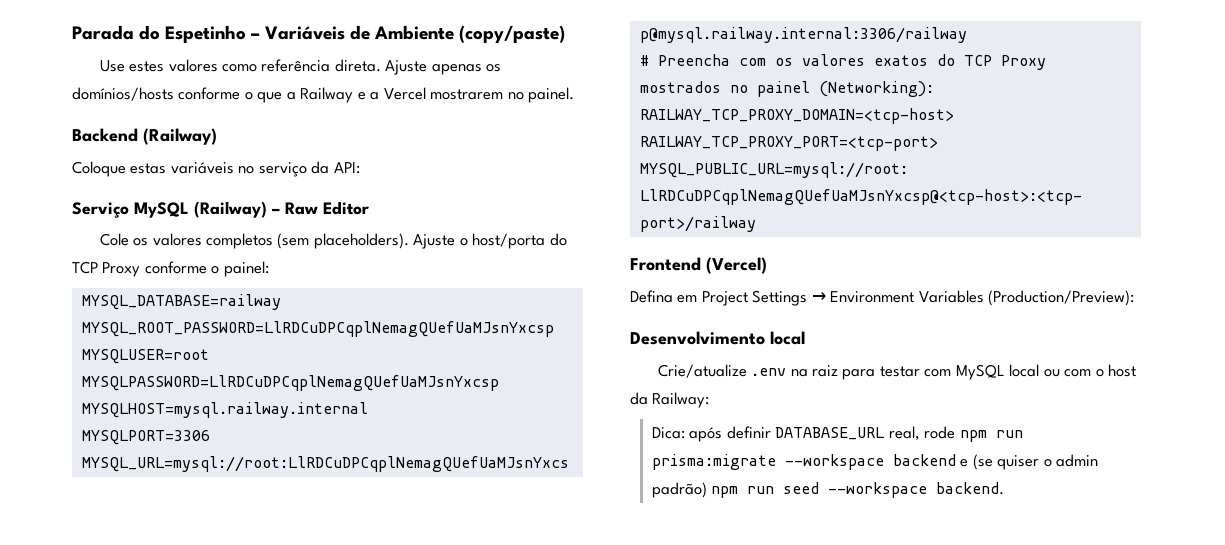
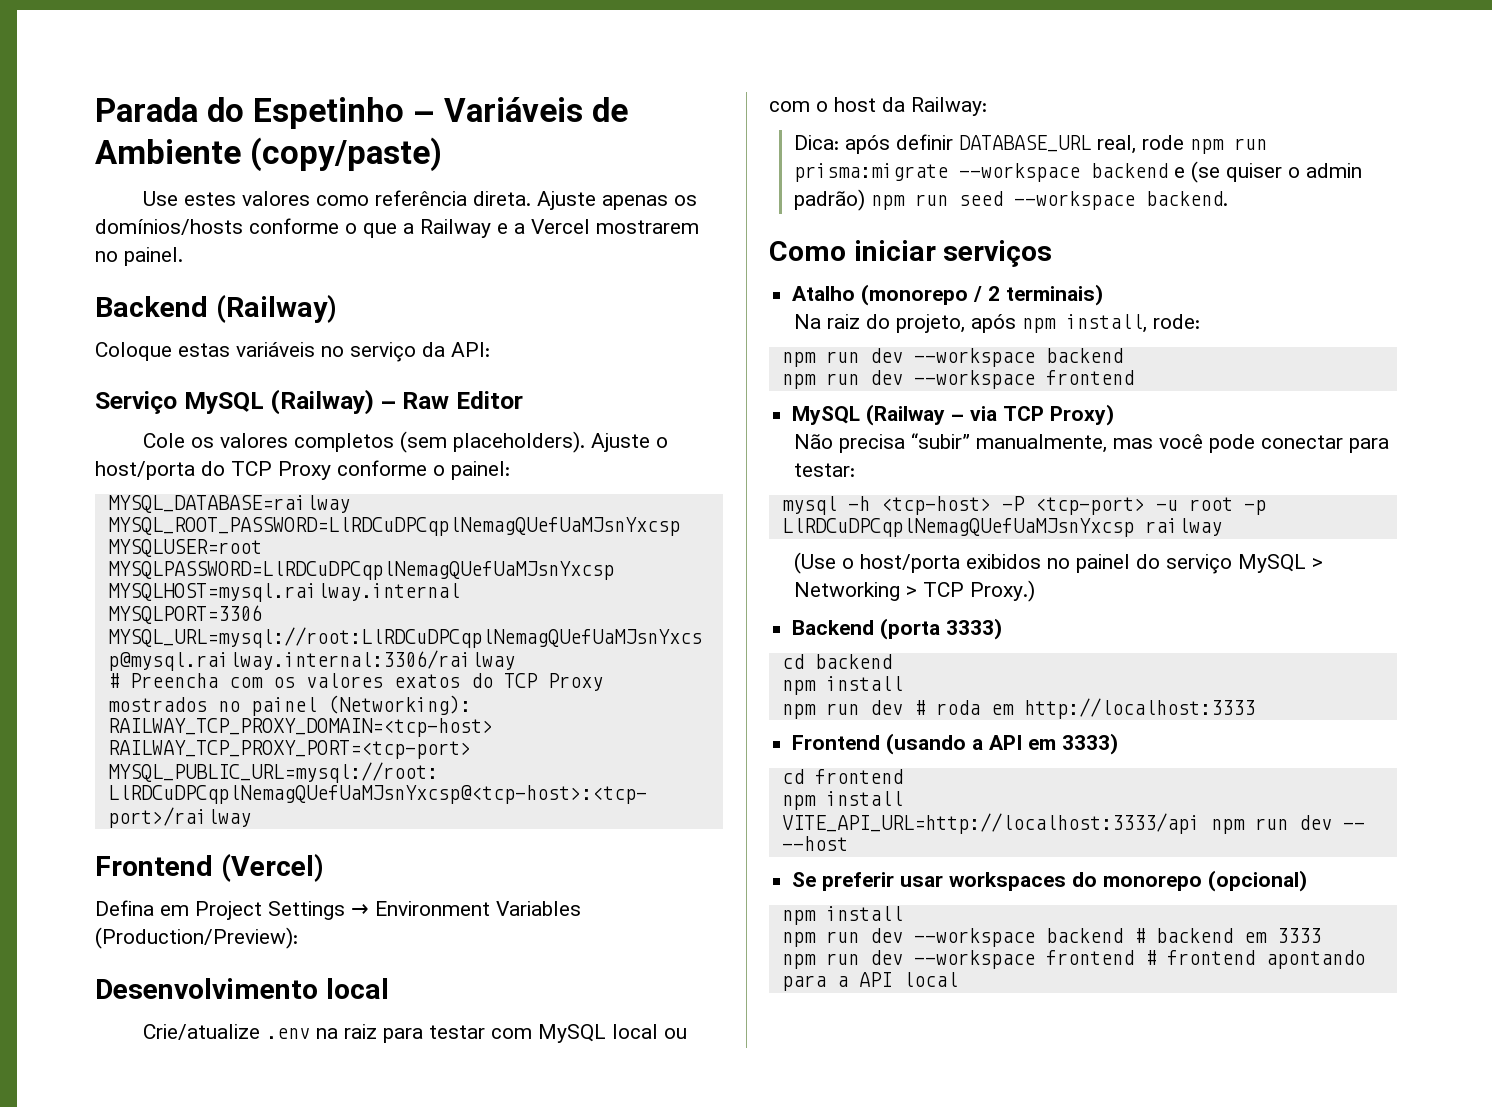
+ Como iniciar serviços
+ Atalho (monorepo / 2 terminais)
+ Na raiz do projeto, após npm install, rode:
+ npm run dev --workspace backend
+ npm run dev --workspace frontend
+ MySQL (Railway – via TCP Proxy)
+ Não precisa “subir” manualmente, mas você pode conectar para testar:
+ mysql -h <tcp-host> -P <tcp-port> -u root -p LlRDCuDPCqplNemagQUefUaMJsnYxcsp railway
+ (Use o host/porta exibidos no painel do serviço MySQL > Networking > TCP Proxy.)
+ Backend (porta 3333)
+ cd backend
+ npm install
+ npm run dev # roda em http://localhost:3333
+ Frontend (usando a API em 3333)
+ cd frontend
+ npm install
+ VITE_API_URL=http://localhost:3333/api npm run dev -- --host
+ Se preferir usar workspaces do monorepo (opcional)
+ npm install
+ npm run dev --workspace backend # backend em 3333
+ npm run dev --workspace frontend # frontend apontando para a API local

